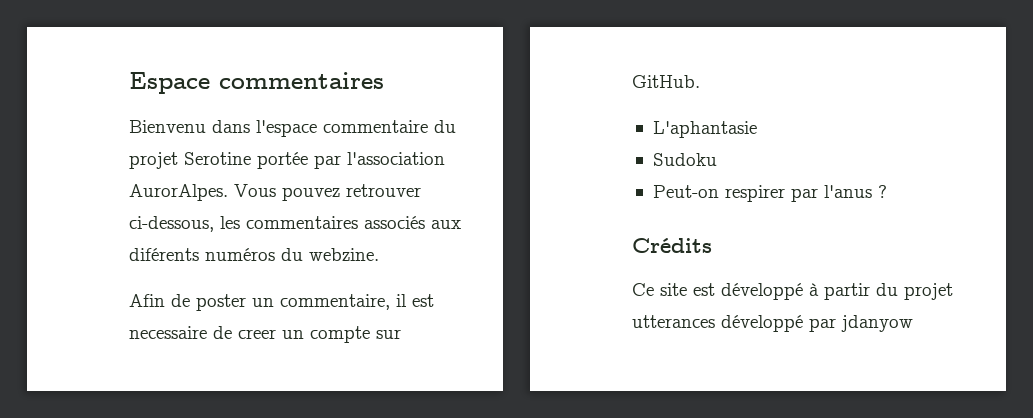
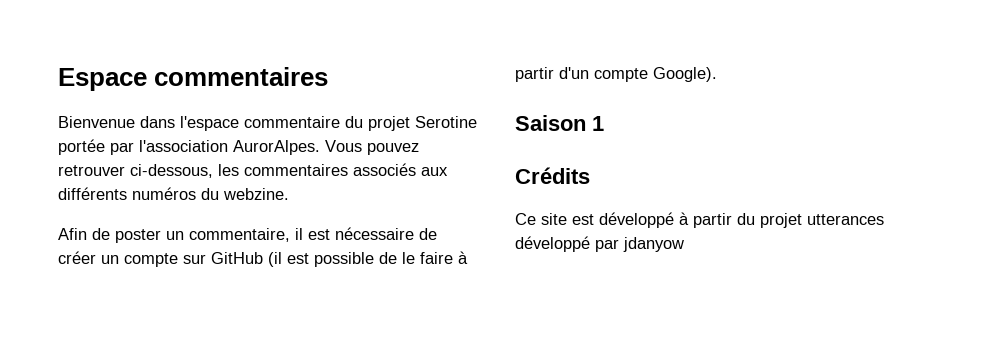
- Bienvenu dans l'espace commentaire du projet Serotine portée par l'association AurorAlpes.
+ Bienvenue dans l'espace commentaire du projet Serotine portée par l'association AurorAlpes.
- Vous pouvez retrouver ci-dessous, les commentaires associés aux diférents numéros du webzine.
+ Vous pouvez retrouver ci-dessous, les commentaires associés aux différents numéros du webzine.
- Afin de poster un commentaire, il est necessaire de creer un compte sur GitHub.
- L'aphantasie
- Sudoku
- Peut-on respirer par l'anus ?
+ Afin de poster un commentaire, il est nécessaire de créer un compte sur GitHub (il est possible de le faire à partir d'un compte Google).
+ Saison 1

